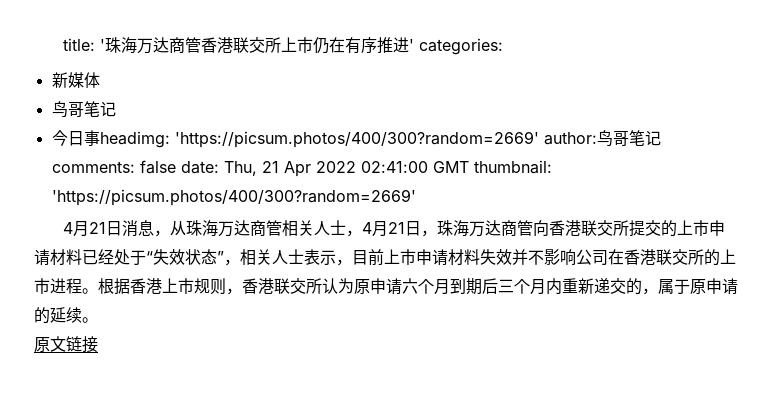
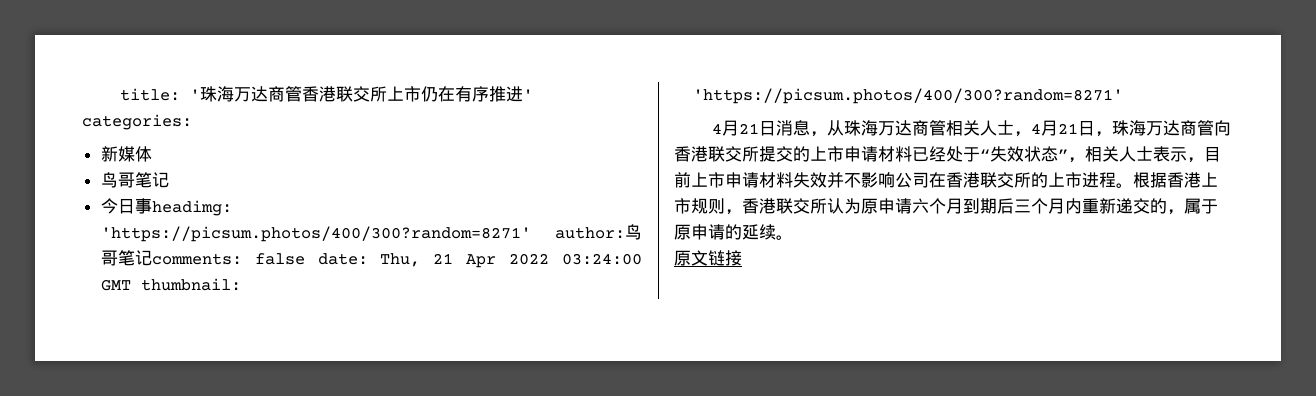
- 今日事headimg: 'https://picsum.photos/400/300?random=2669' author:鸟哥笔记comments: false date: Thu, 21 Apr 2022 02:41:00 GMT thumbnail: 'https://picsum.photos/400/300?random=2669'
+ 今日事headimg: 'https://picsum.photos/400/300?random=8271' author:鸟哥笔记comments: false date: Thu, 21 Apr 2022 03:24:00 GMT thumbnail: 'https://picsum.photos/400/300?random=8271'

